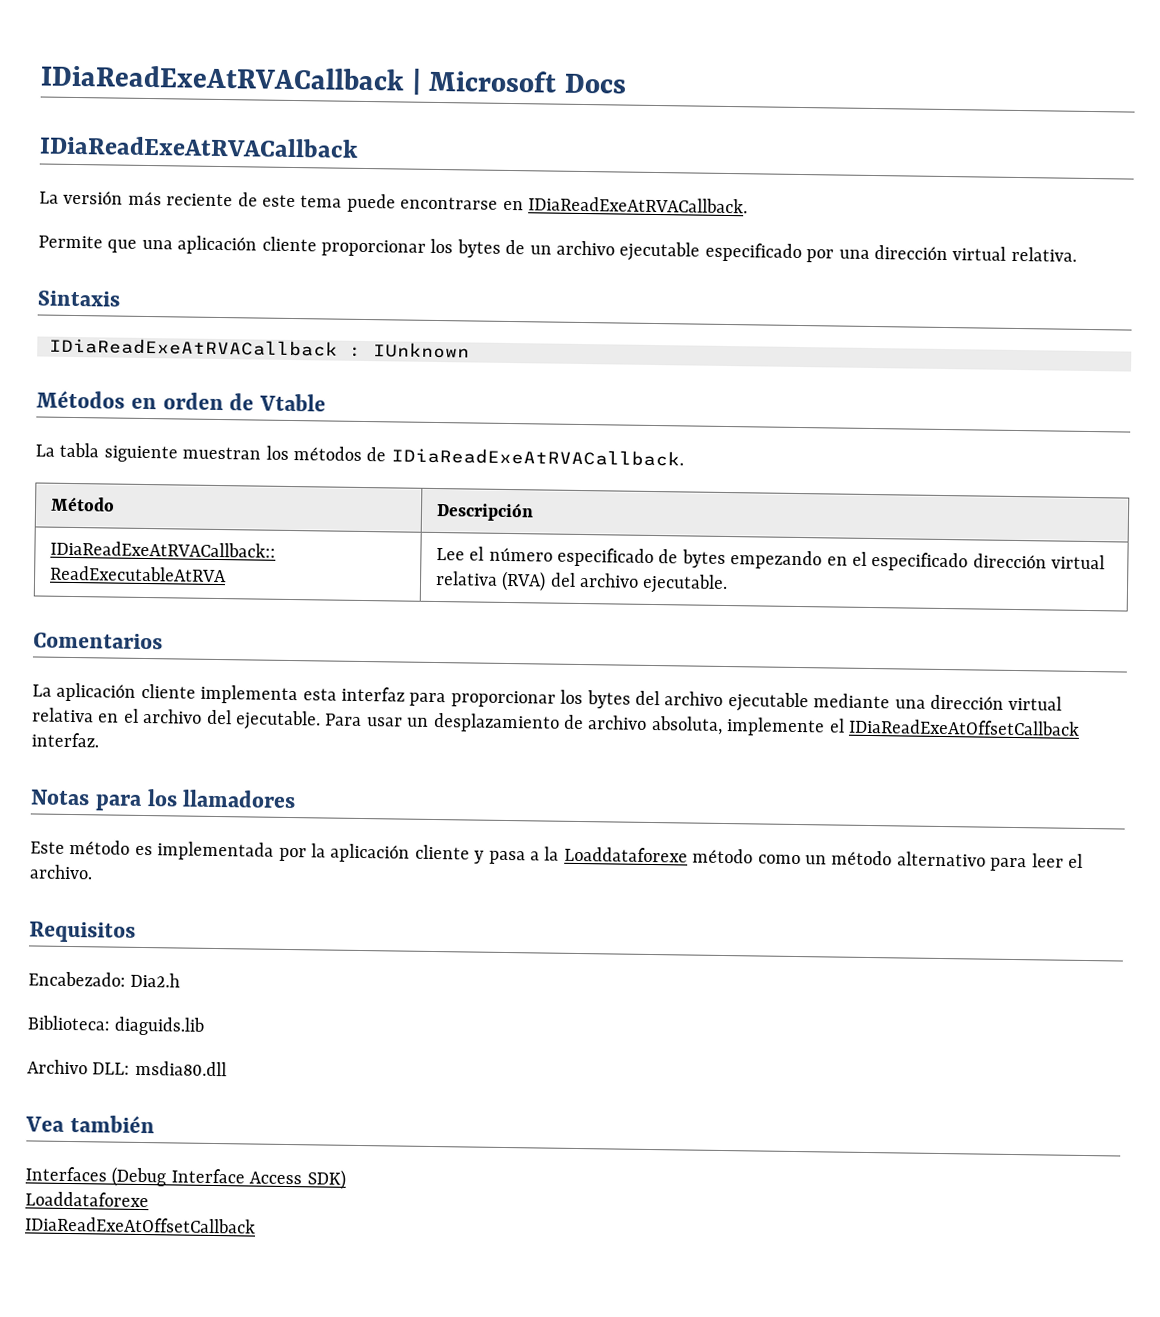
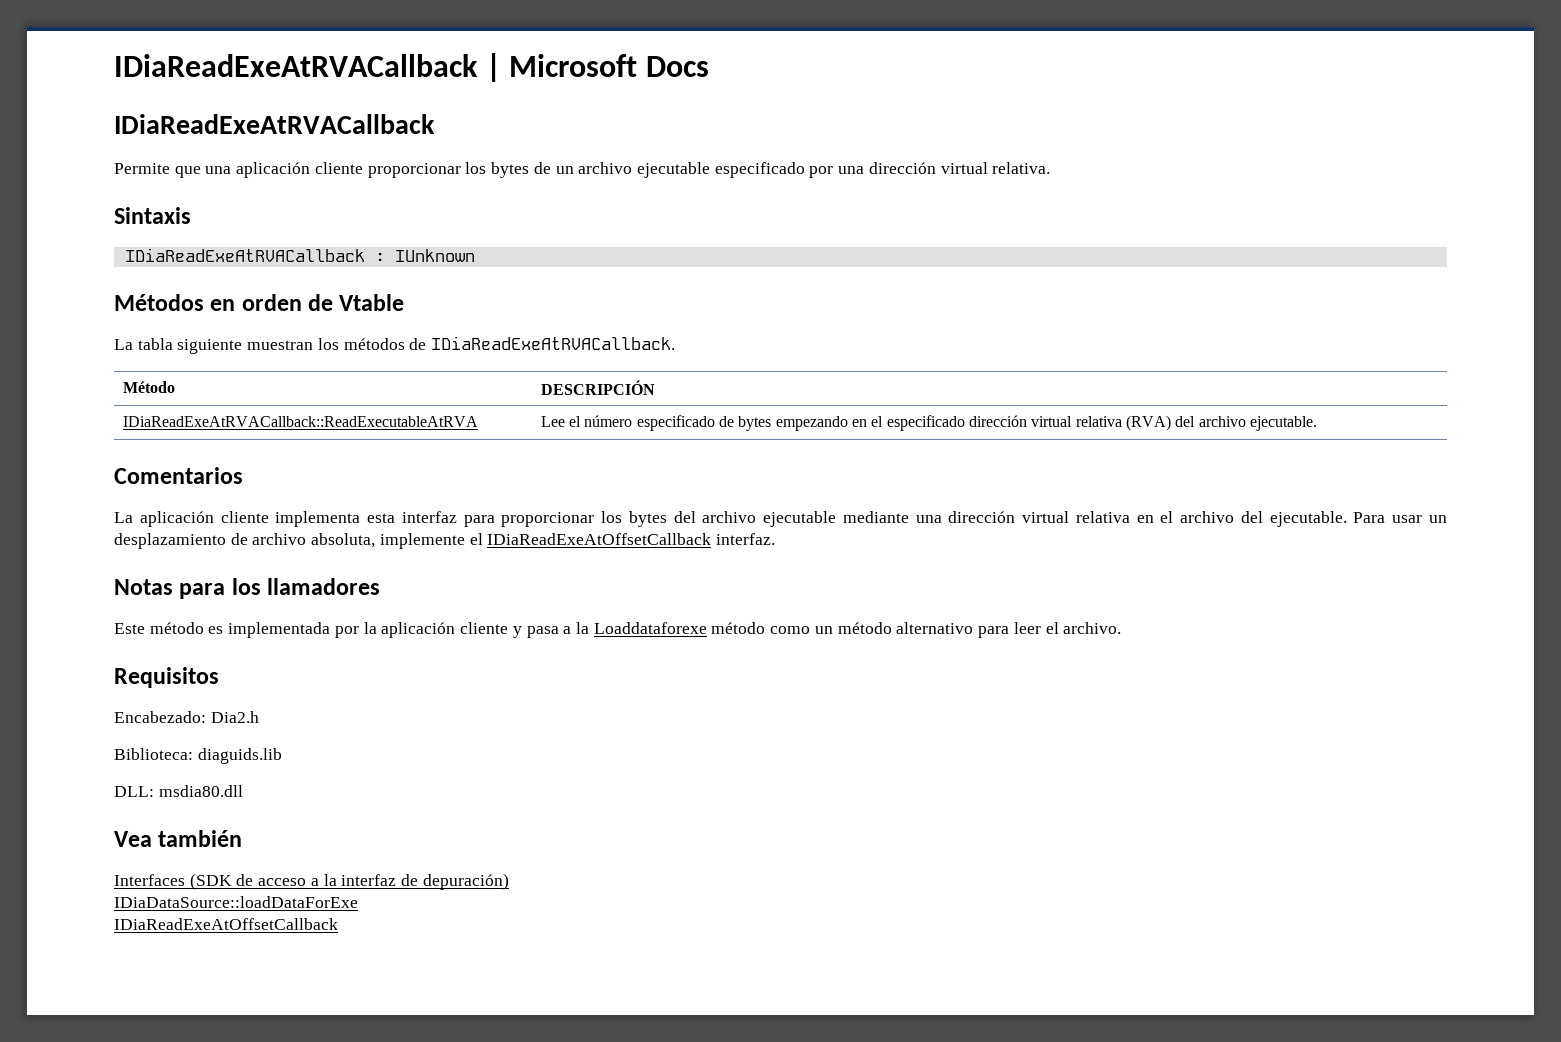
- La versión más reciente de este tema puede encontrarse en IDiaReadExeAtRVACallback.
- Método | Descripción
+ Método | DESCRIPCIÓN
- Archivo DLL: msdia80.dll
+ DLL: msdia80.dll
- Interfaces (Debug Interface Access SDK)
- Loaddataforexe
+ Interfaces (SDK de acceso a la interfaz de depuración)
+ IDiaDataSource::loadDataForExe

